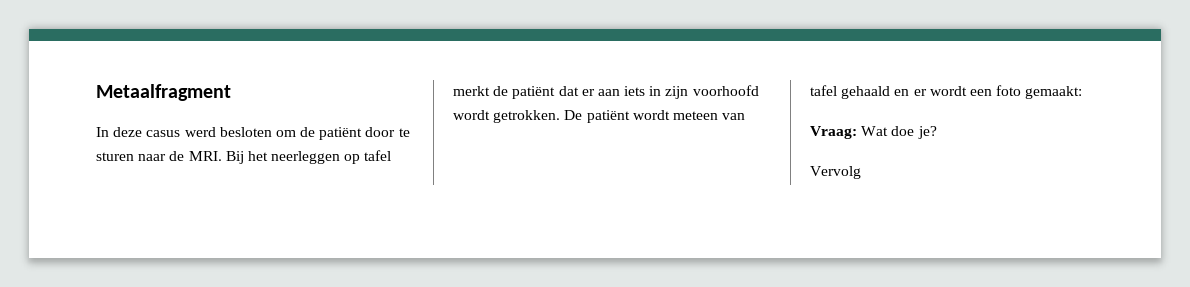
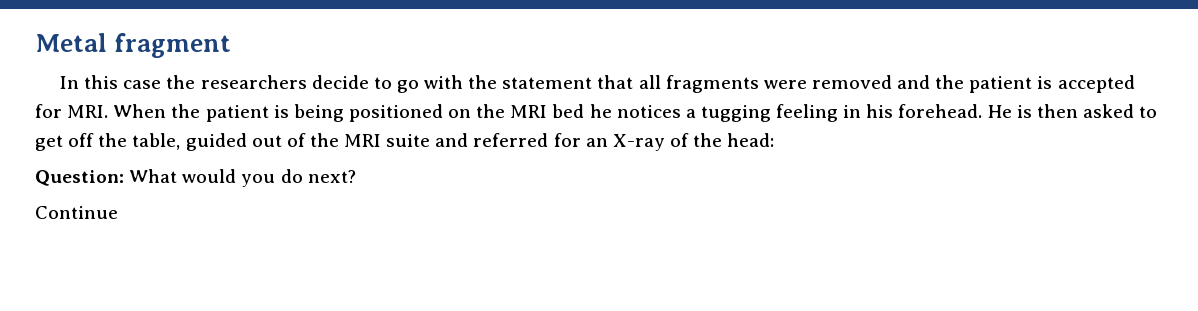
- Metaalfragment
+ Metal fragment
- In deze casus werd besloten om de patiënt door te sturen naar de MRI. Bij het neerleggen op tafel merkt de patiënt dat er aan iets in zijn voorhoofd wordt getrokken. De patiënt wordt meteen van tafel gehaald en er wordt een foto gemaakt:
- Vraag: Wat doe je?
- Vervolg
+ In this case the researchers decide to go with the statement that all fragments were removed and the patient is accepted for MRI. When the patient is being positioned on the MRI bed he notices a tugging feeling in his forehead. He is then asked to get off the table, guided out of the MRI suite and referred for an X-ray of the head:
+ Question: What would you do next?
+ Continue

